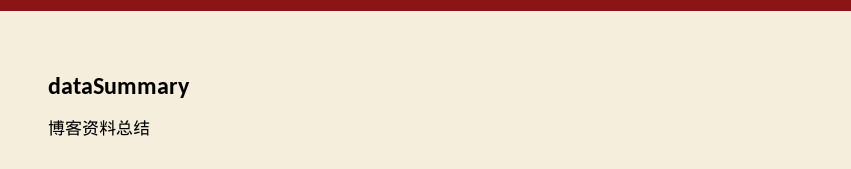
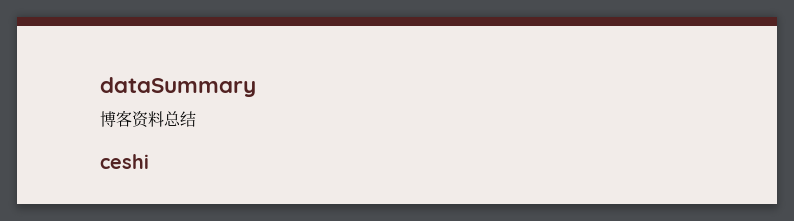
+ ceshi

